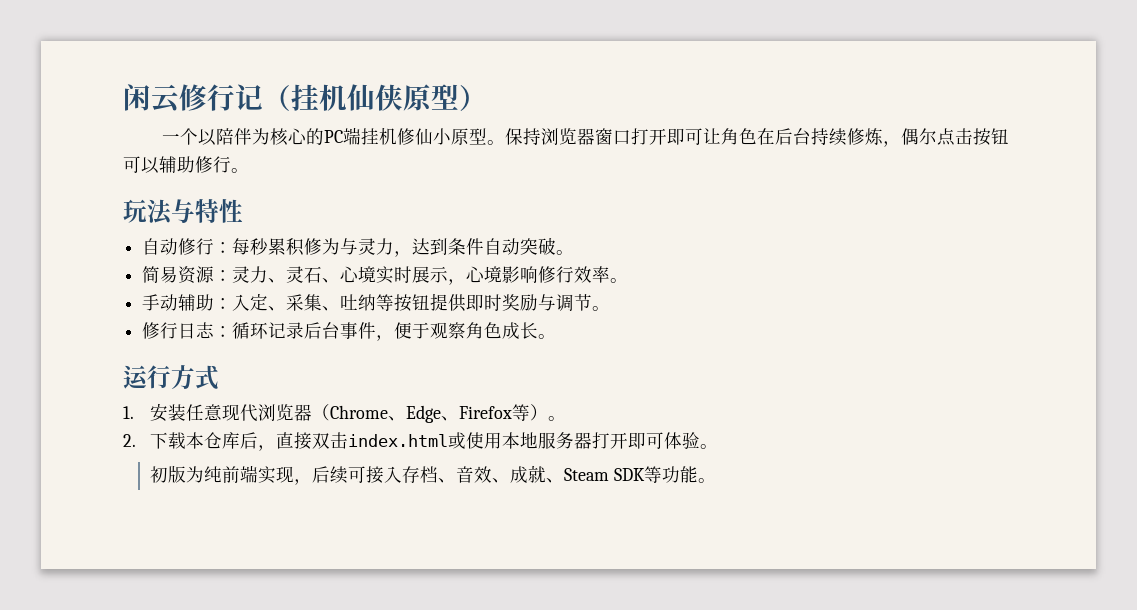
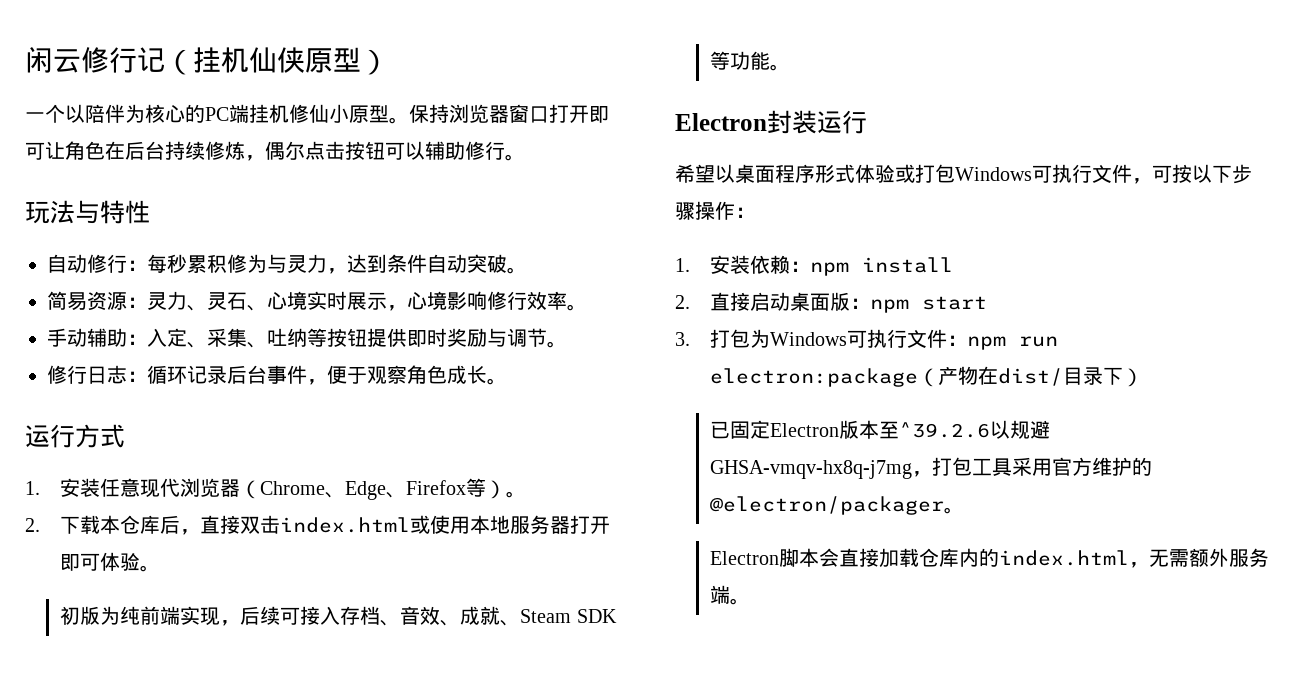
+ Electron封装运行
+ 希望以桌面程序形式体验或打包Windows可执行文件，可按以下步骤操作：
+ 1.安装依赖：npm install
+ 2.直接启动桌面版：npm start
+ 3.打包为Windows可执行文件：npm run electron:package（产物在dist/目录下）
+ 已固定Electron版本至^39.2.6以规避GHSA-vmqv-hx8q-j7mg，打包工具采用官方维护的@electron/packager。
+ Electron脚本会直接加载仓库内的index.html，无需额外服务端。

